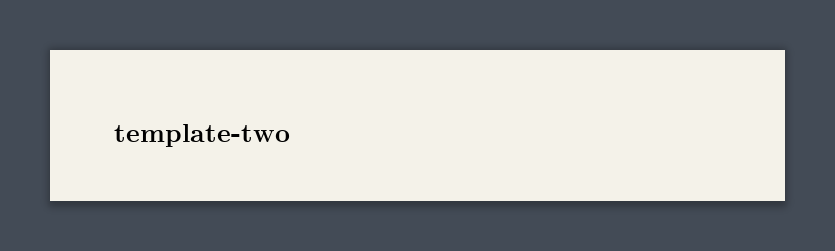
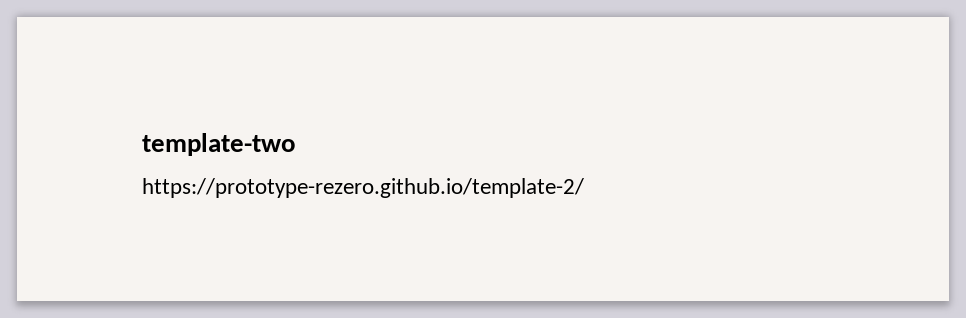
+ https://prototype-rezero.github.io/template-2/

